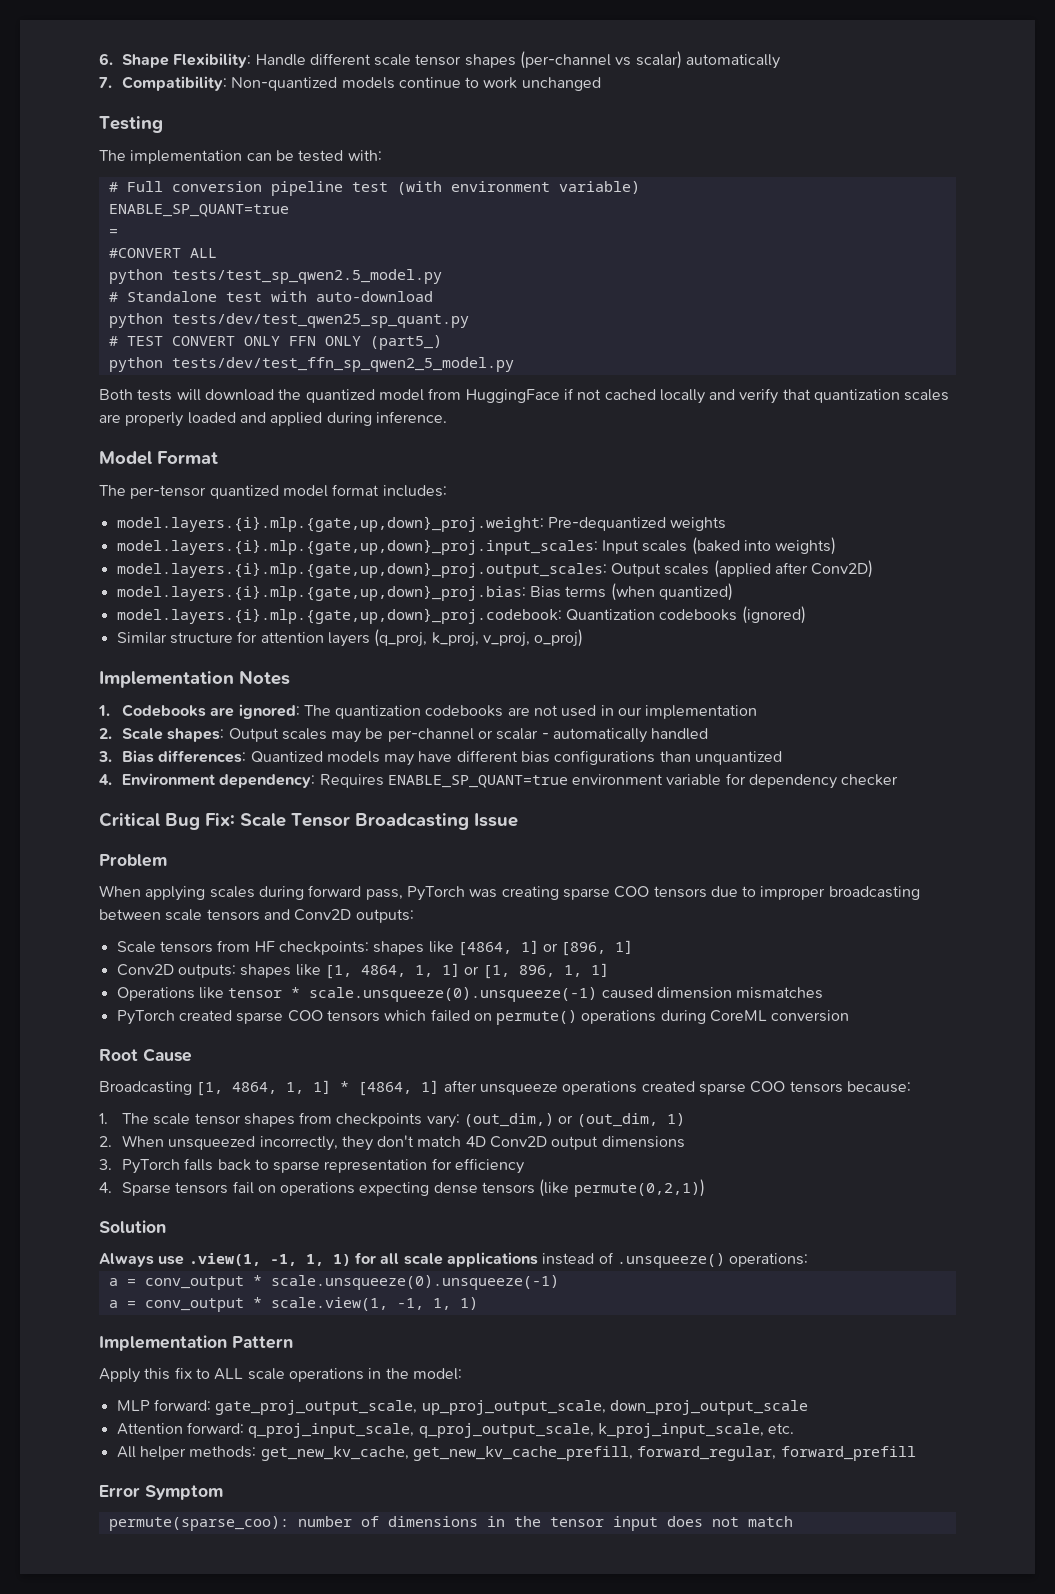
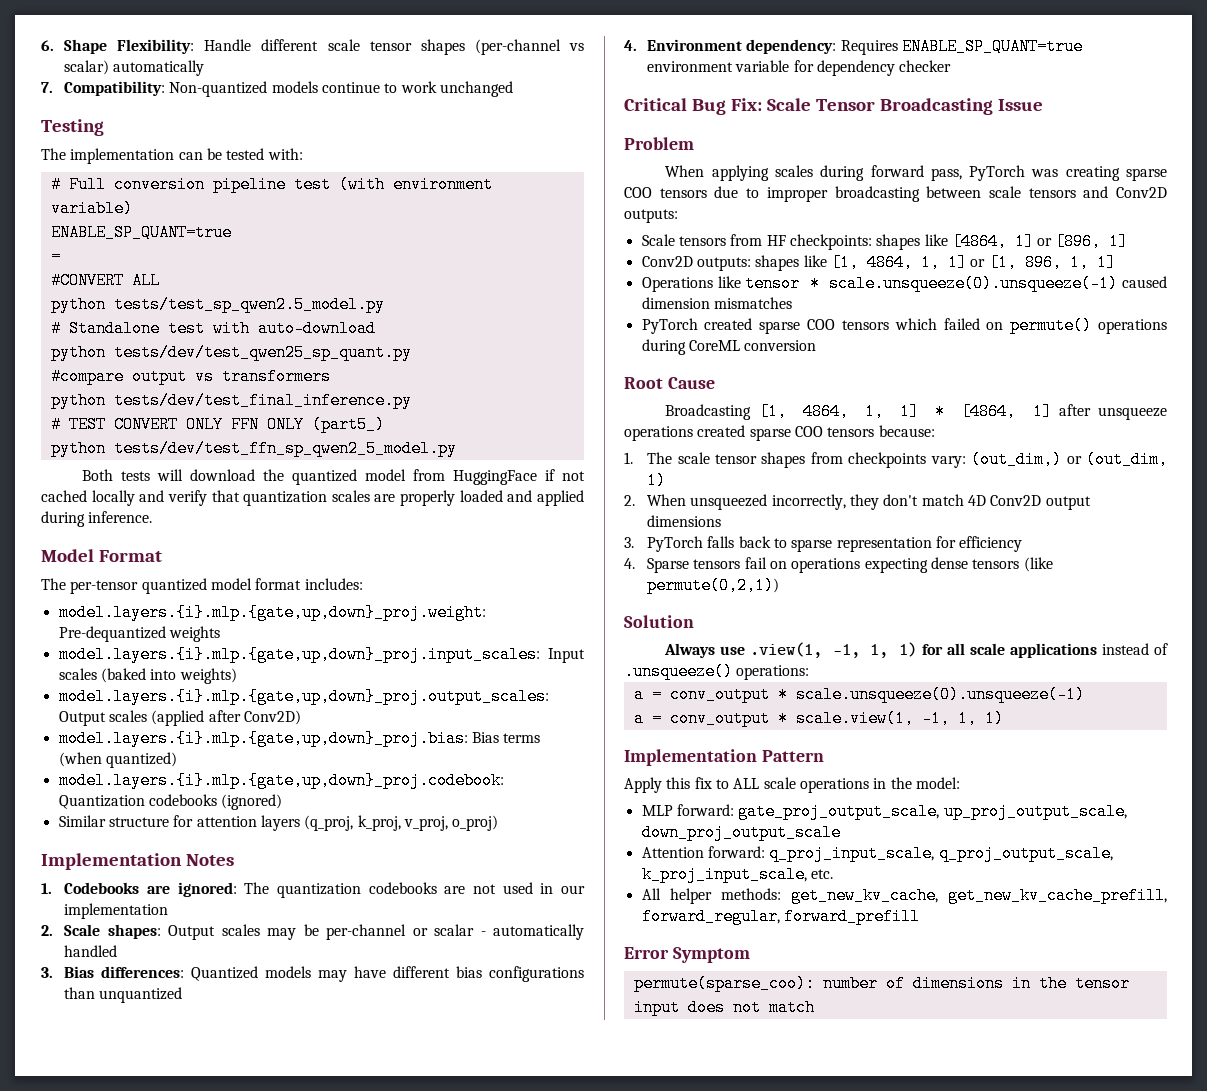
+ #compare output vs transformers
+ python tests/dev/test_final_inference.py

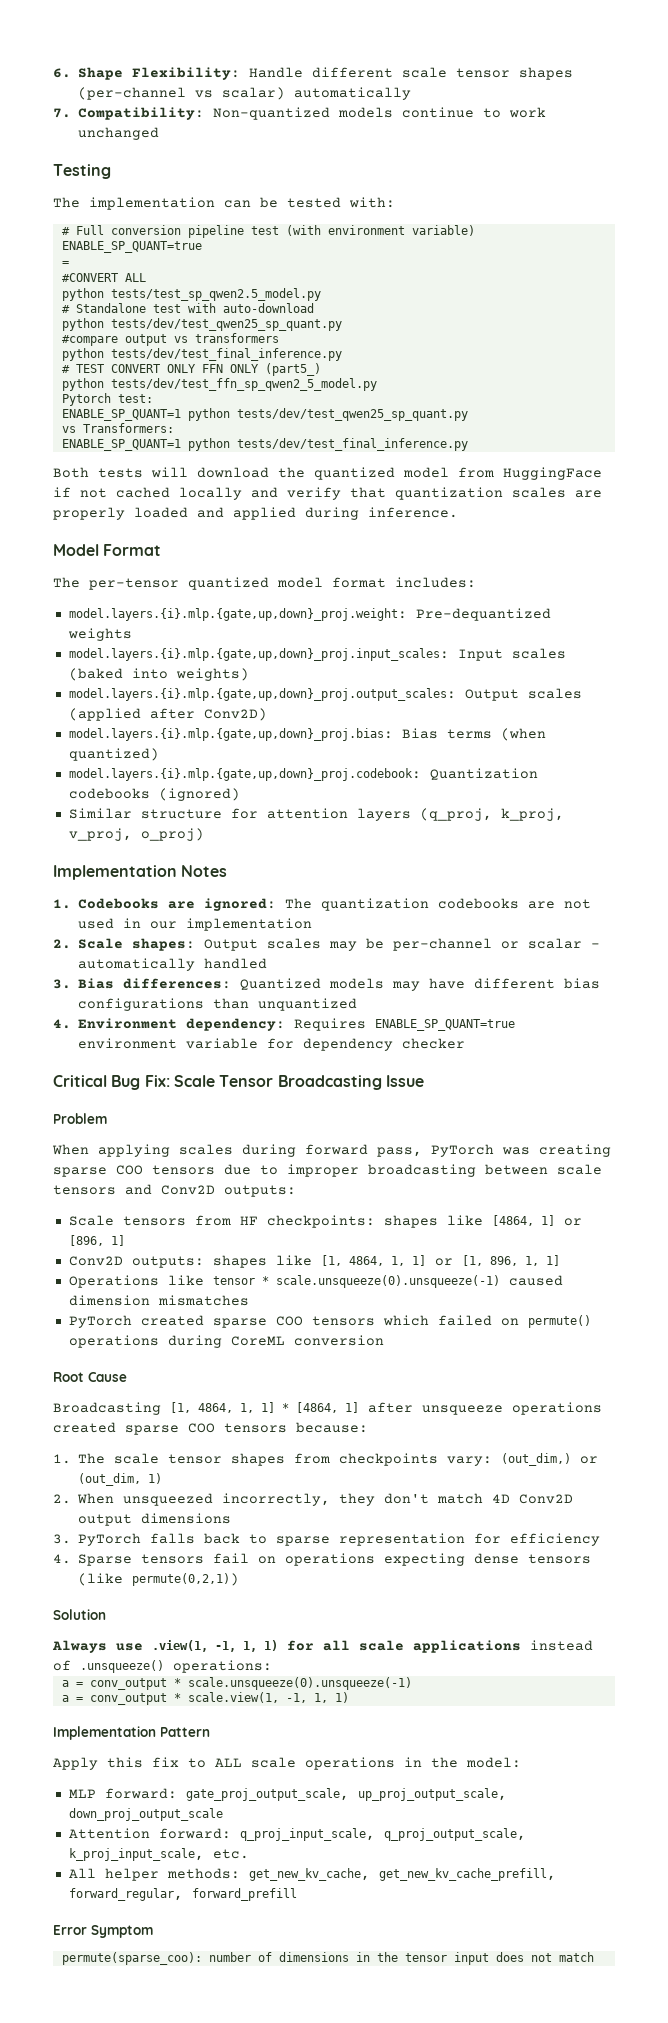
+ Pytorch test:
+ ENABLE_SP_QUANT=1 python tests/dev/test_qwen25_sp_quant.py
+ vs Transformers:
+ ENABLE_SP_QUANT=1 python tests/dev/test_final_inference.py

